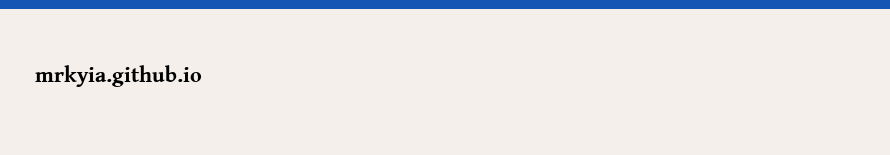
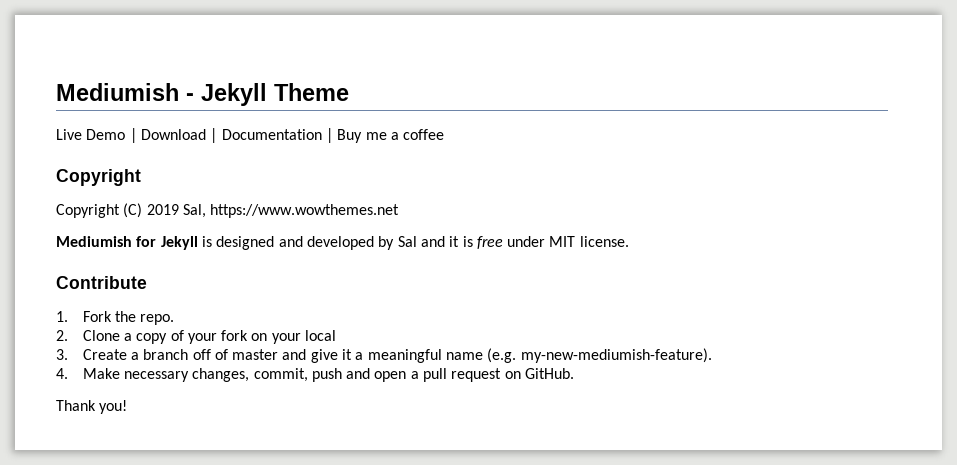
- mrkyia.github.io
+ Mediumish - Jekyll Theme
+ Live Demo | Download | Documentation | Buy me a coffee
+ Copyright
+ Copyright (C) 2019 Sal, https://www.wowthemes.net
+ Mediumish for Jekyll is designed and developed by Sal and it is free under MIT license.
+ Contribute
+ 1. Fork the repo.
+ 2. Clone a copy of your fork on your local
+ 3. Create a branch off of master and give it a meaningful name (e.g. my-new-mediumish-feature).
+ 4. Make necessary changes, commit, push and open a pull request on GitHub.
+ Thank you!

